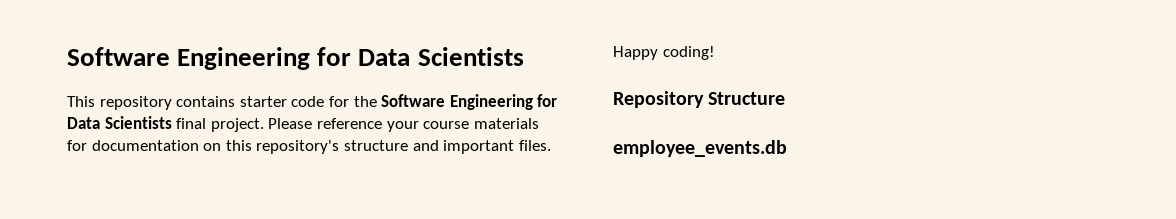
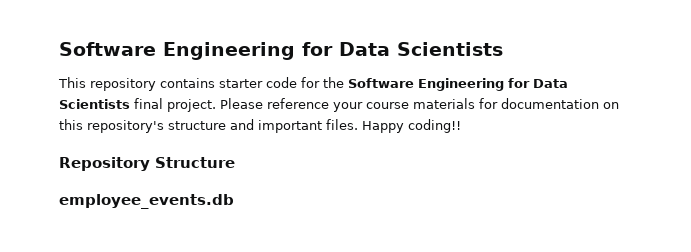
- Happy coding!
+ Happy coding!!

